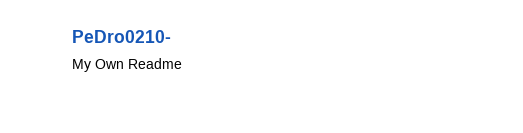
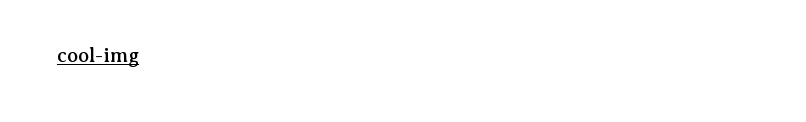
- PeDro0210-
- My Own Readme
+ cool-img

